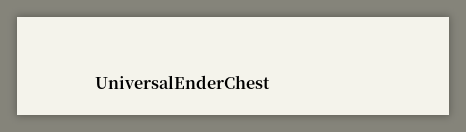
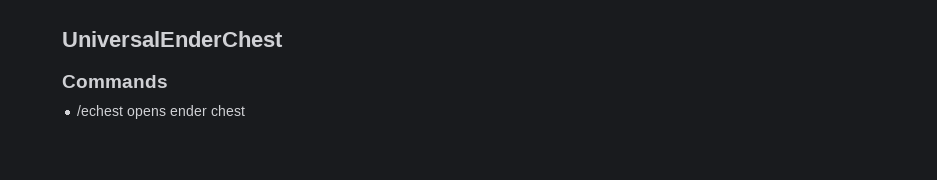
+ Commands
+ /echest opens ender chest

